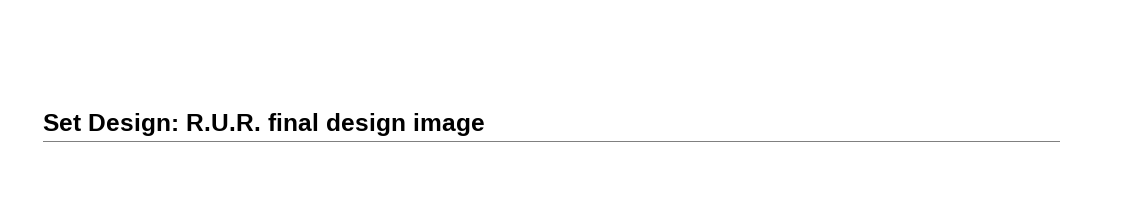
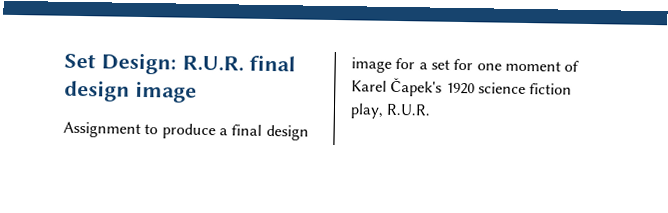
+ Assignment to produce a final design image for a set for one moment of Karel Čapek's 1920 science fiction play, R.U.R.

